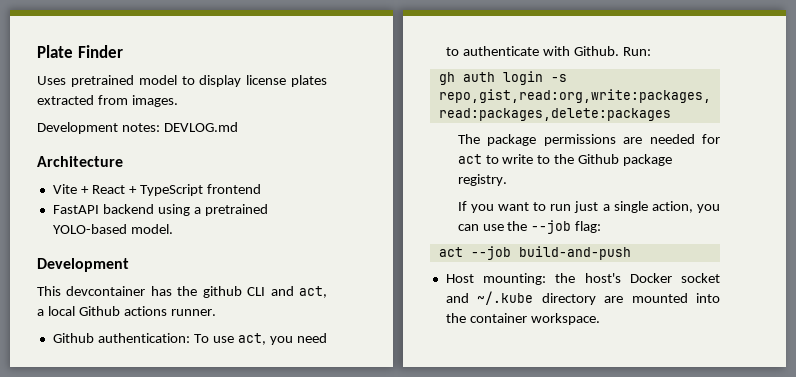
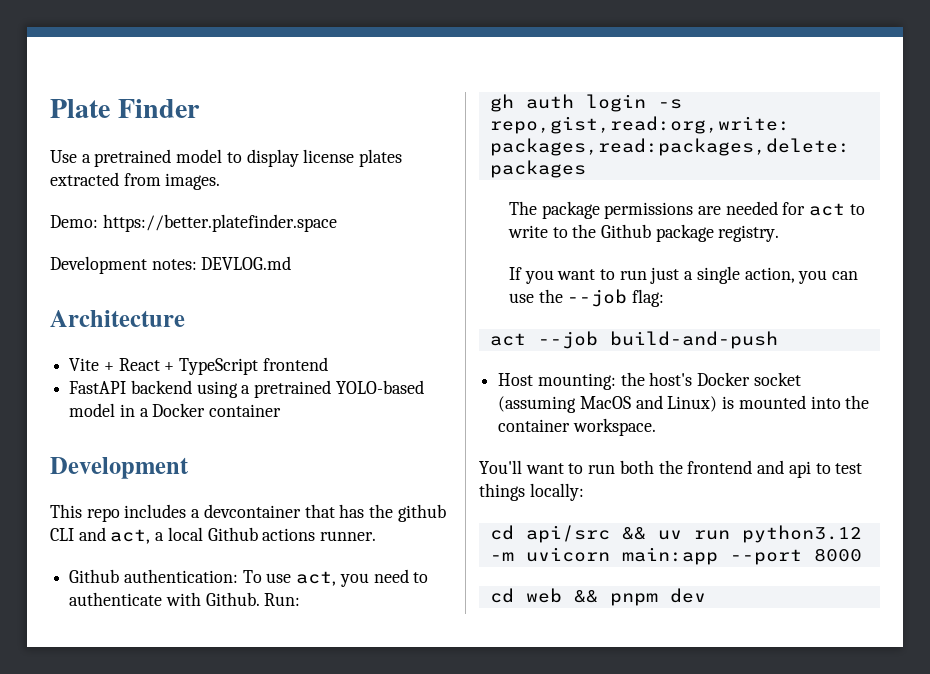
- Uses pretrained model to display license plates extracted from images.
+ Use a pretrained model to display license plates extracted from images.
+ Demo: https://better.platefinder.space
- FastAPI backend using a pretrained YOLO-based model.
+ FastAPI backend using a pretrained YOLO-based model in a Docker container
  Development
- This devcontainer has the github CLI and act, a local Github actions runner.
+ This repo includes a devcontainer that has the github CLI and act, a local Github actions runner.
- Host mounting: the host's Docker socket and ~/.kube directory are mounted into the container workspace.
+ Host mounting: the host's Docker socket (assuming MacOS and Linux) is mounted into the container workspace.
+ You'll want to run both the frontend and api to test things locally:
+ cd api/src && uv run python3.12 -m uvicorn main:app --port 8000
+ cd web && pnpm dev

